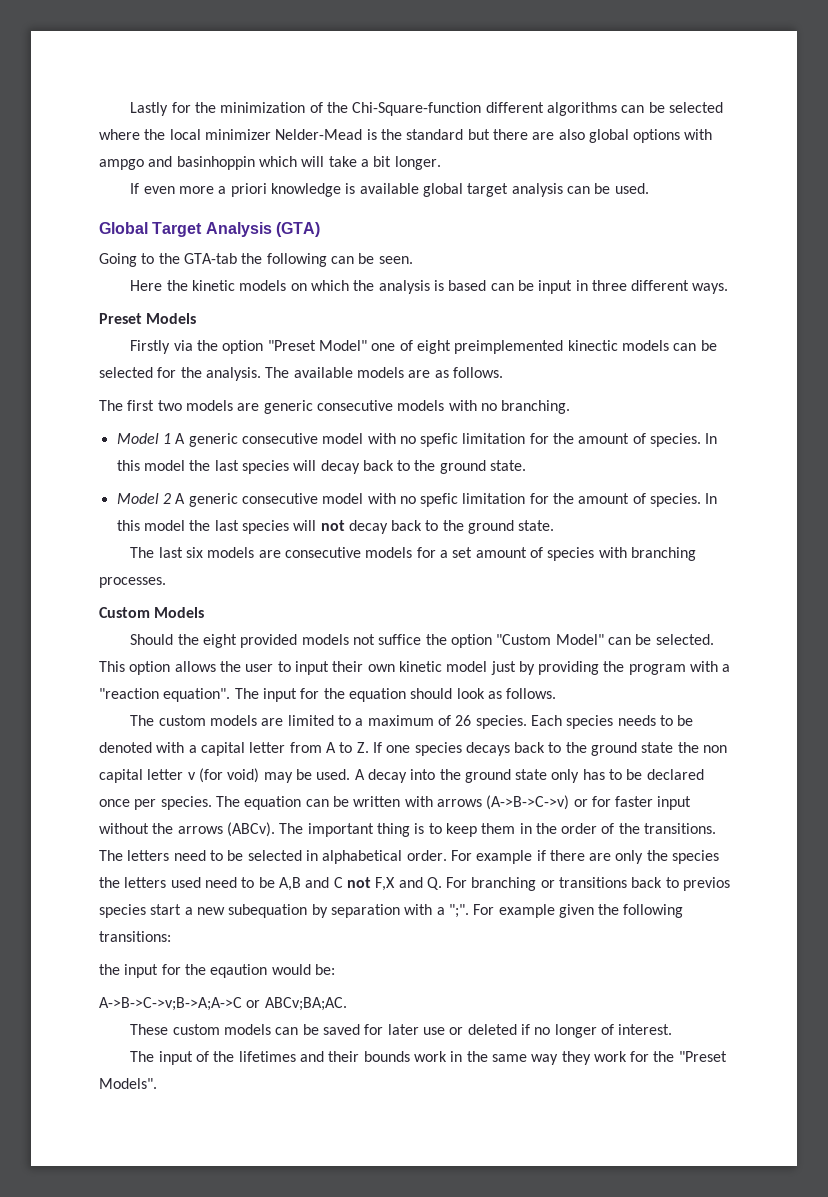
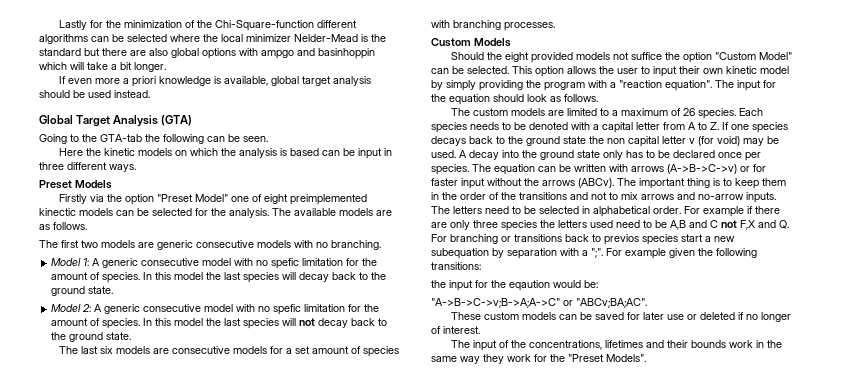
- If even more a priori knowledge is available global target analysis can be used.
+ If even more a priori knowledge is available, global target analysis should be used instead.
- Model 1 A generic consecutive model with no spefic limitation for the amount of species.
+ Model 1: A generic consecutive model with no spefic limitation for the amount of species.
- Model 2 A generic consecutive model with no spefic limitation for the amount of species.
+ Model 2: A generic consecutive model with no spefic limitation for the amount of species.
- This option allows the user to input their own kinetic model just by providing the program with a "reaction equation".
+ This option allows the user to input their own kinetic model by simply providing the program with a "reaction equation".
- The important thing is to keep them in the order of the transitions.
+ The important thing is to keep them in the order of the transitions and not to mix arrows and no-arrow inputs.
- For example if there are only the species the letters used need to be A,B and C not F,X and Q. For branching or transitions back to previos species start a new subequation by separation with a ";".
+ For example if there are only three species the letters used need to be A,B and C not F,X and Q. For branching or transitions back to previos species start a new subequation by separation with a ";".
- A->B->C->v;B->A;A->C or ABCv;BA;AC.
+ "A->B->C->v;B->A;A->C" or "ABCv;BA;AC".
- The input of the lifetimes and their bounds work in the same way they work for the "Preset Models".
+ The input of the concentrations, lifetimes and their bounds work in the same way they work for the "Preset Models".

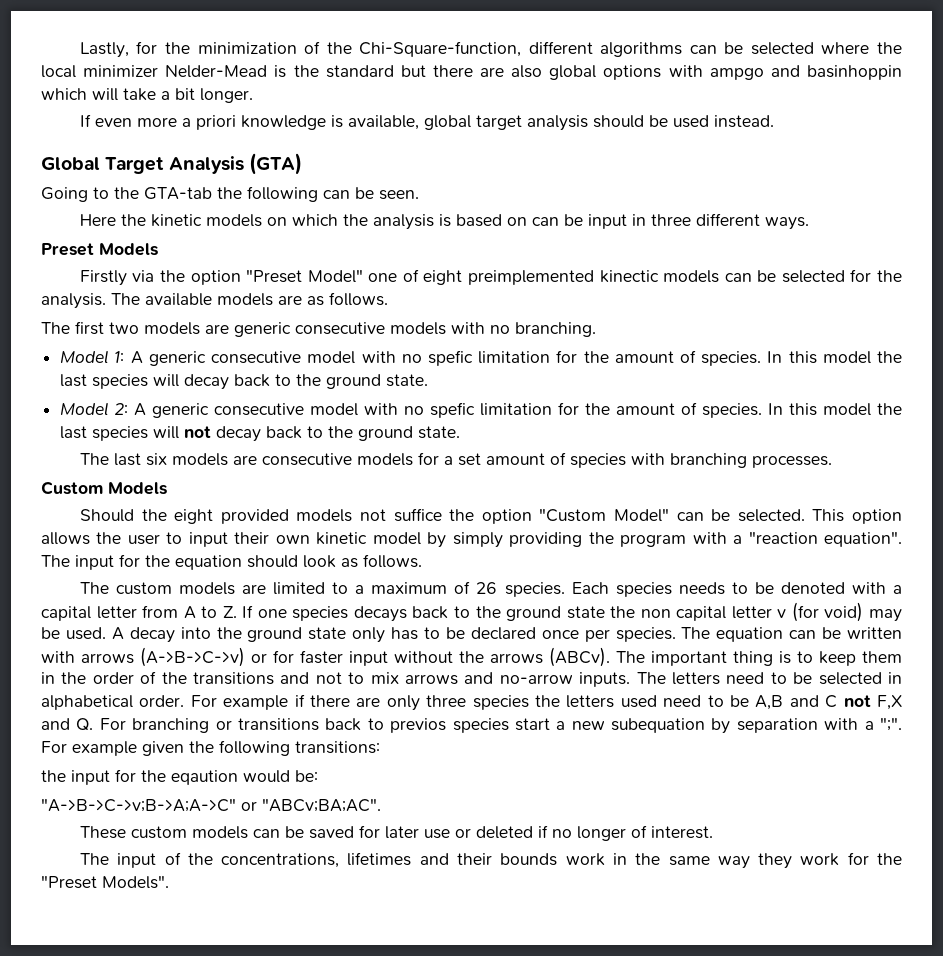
- Lastly for the minimization of the Chi-Square-function different algorithms can be selected where the local minimizer Nelder-Mead is the standard but there are also global options with ampgo and basinhoppin which will take a bit longer.
+ Lastly, for the minimization of the Chi-Square-function, different algorithms can be selected where the local minimizer Nelder-Mead is the standard but there are also global options with ampgo and basinhoppin which will take a bit longer.
- Here the kinetic models on which the analysis is based can be input in three different ways.
+ Here the kinetic models on which the analysis is based on can be input in three different ways.

